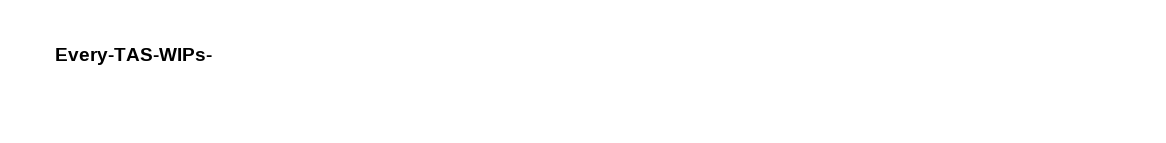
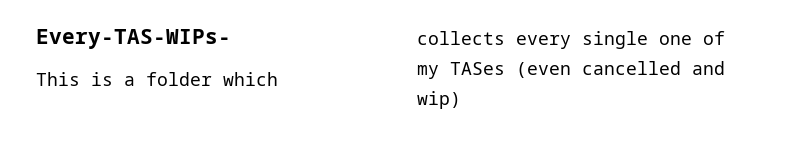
+ This is a folder which collects every single one of my TASes (even cancelled and wip)

